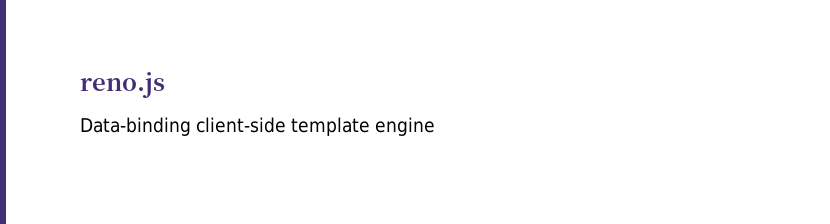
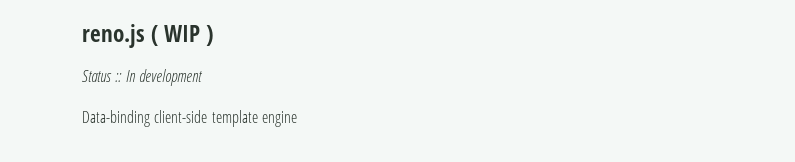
- reno.js
+ reno.js ( WIP )
+ Status :: In development

